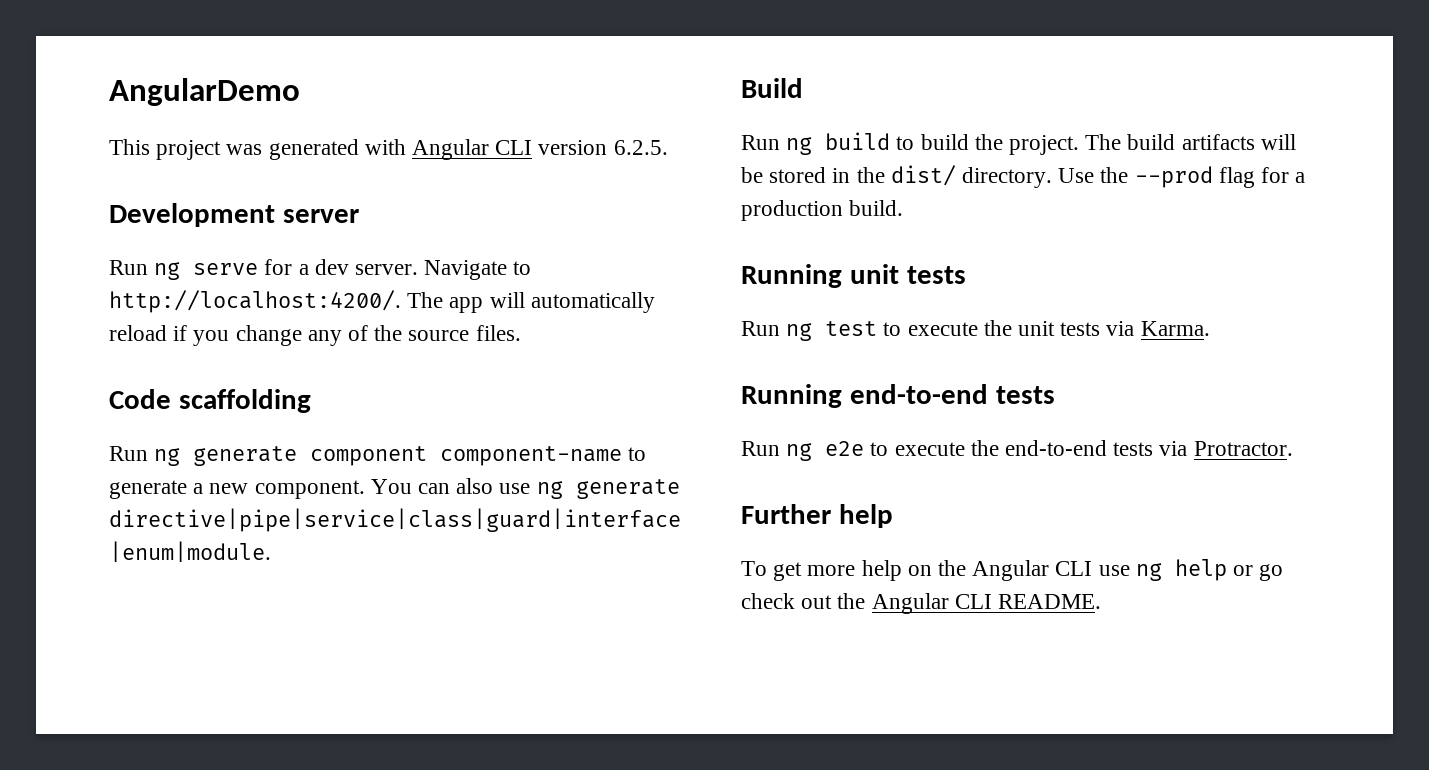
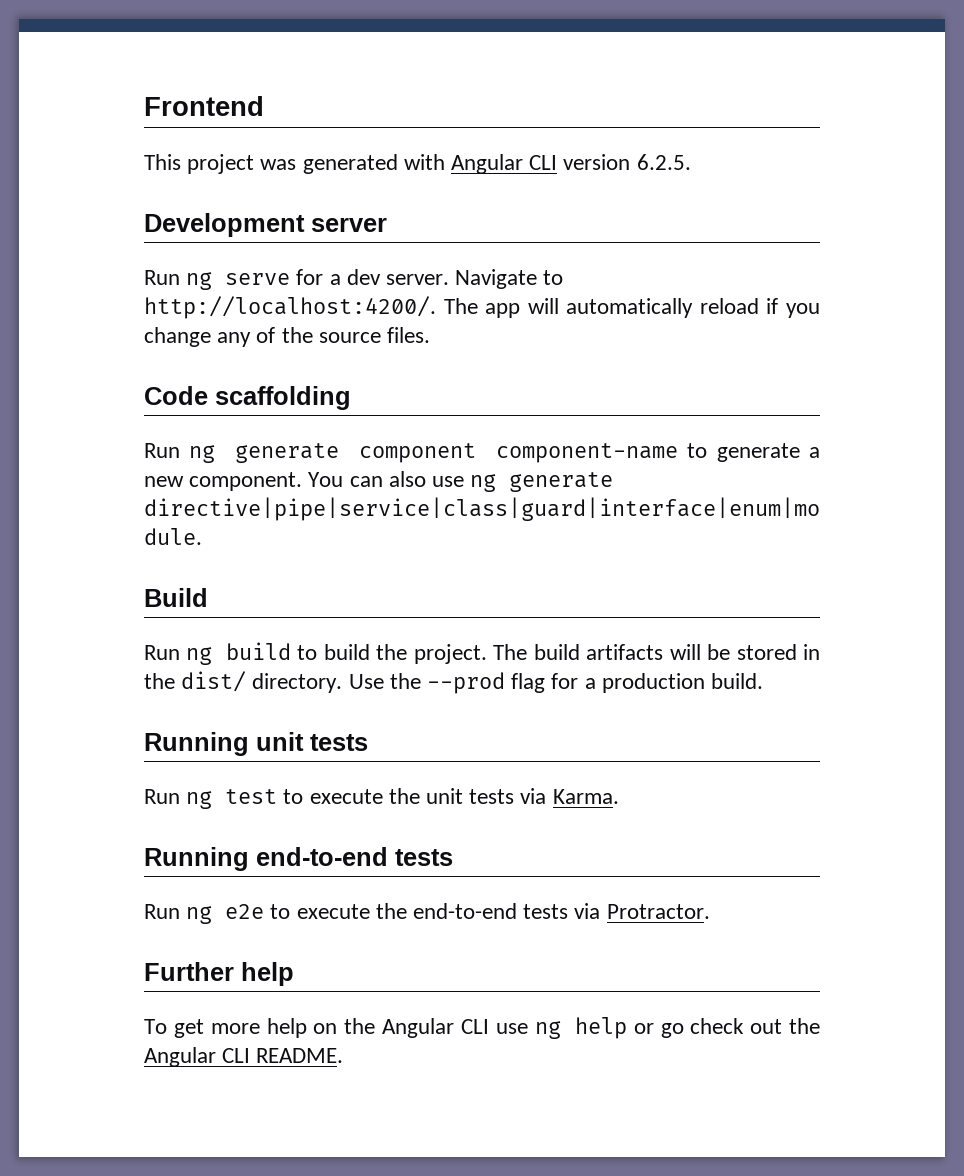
- AngularDemo
+ Frontend

